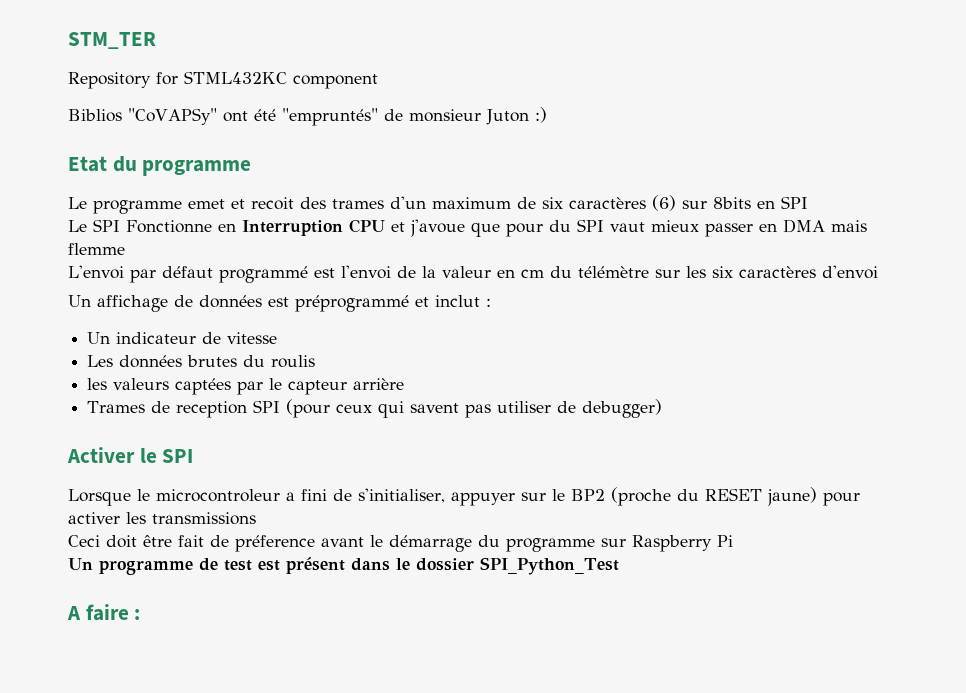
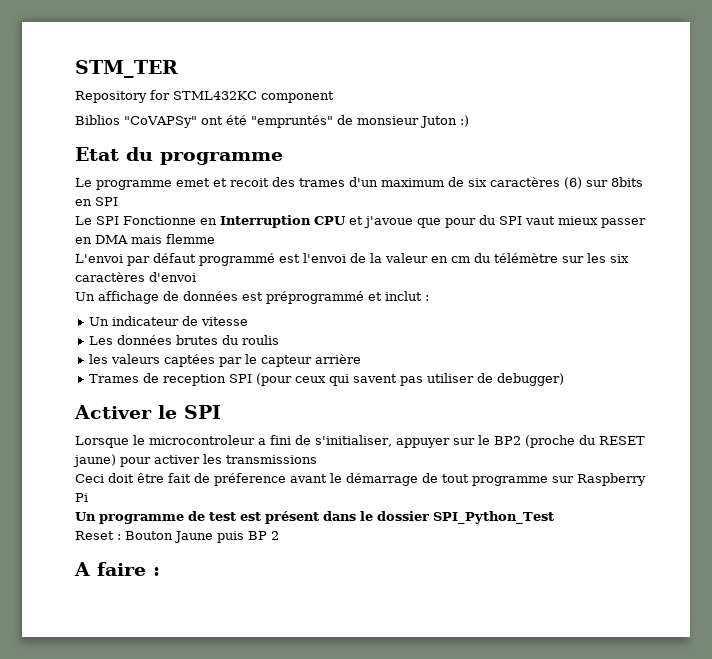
- Ceci doit être fait de préference avant le démarrage du programme sur Raspberry Pi
+ Ceci doit être fait de préference avant le démarrage de tout programme sur Raspberry Pi
+ Reset : Bouton Jaune puis BP 2

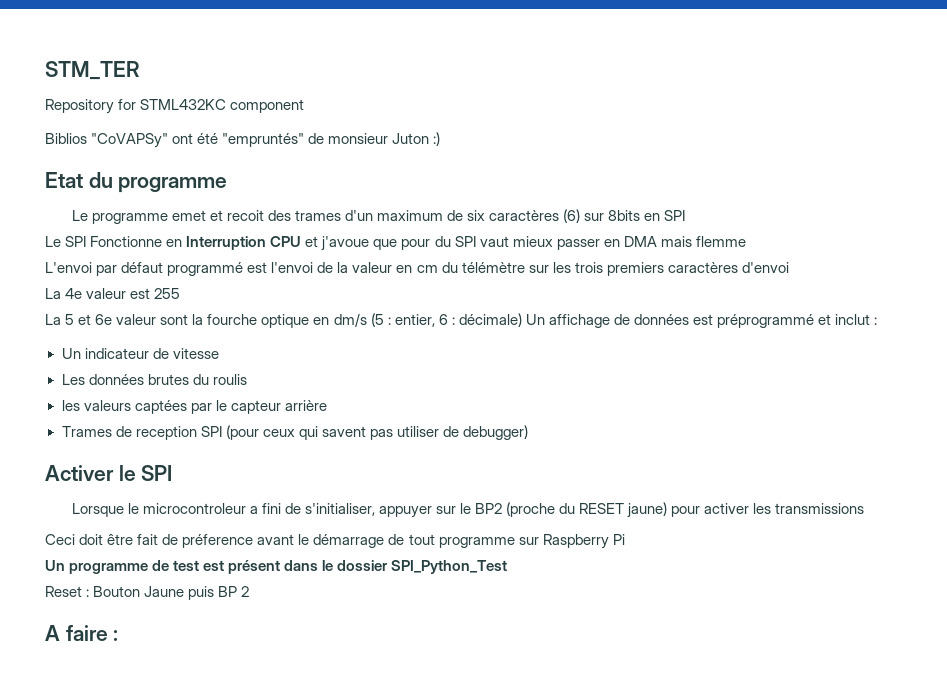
- L'envoi par défaut programmé est l'envoi de la valeur en cm du télémètre sur les six caractères d'envoi
+ L'envoi par défaut programmé est l'envoi de la valeur en cm du télémètre sur les trois premiers caractères d'envoi
- Un affichage de données est préprogrammé et inclut :
+ La 4e valeur est 255
+ La 5 et 6e valeur sont la fourche optique en dm/s (5 : entier, 6 : décimale) Un affichage de données est préprogrammé et inclut :

